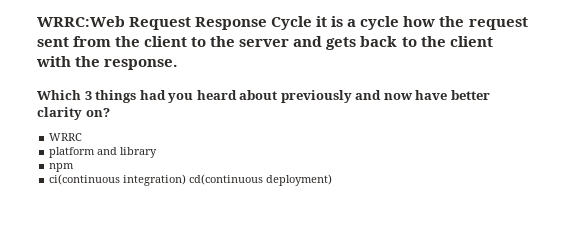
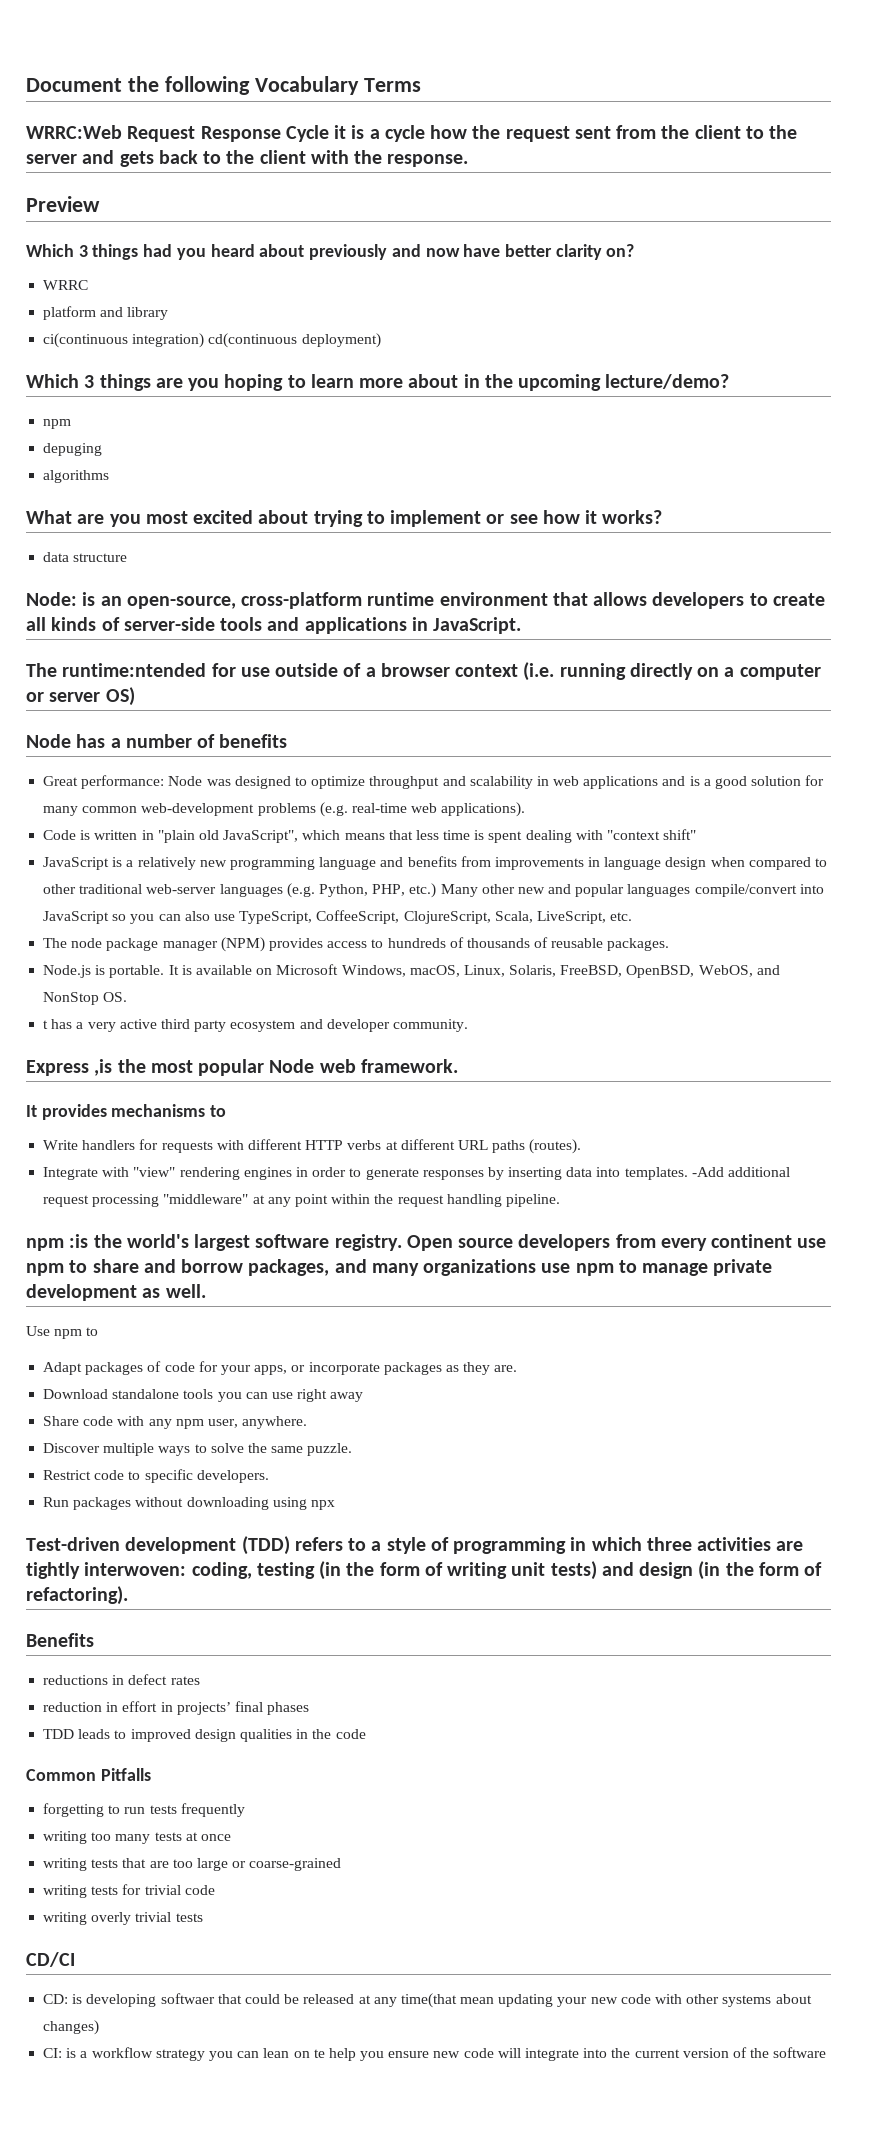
+ Document the following Vocabulary Terms
+ Preview
- npm
+ Which 3 things are you hoping to learn more about in the upcoming lecture/demo?
+ npm
+ depuging
+ algorithms
+ What are you most excited about trying to implement or see how it works?
+ data structure
+ Node: is an open-source, cross-platform runtime environment that allows developers to create all kinds of server-side tools and applications in JavaScript.
+ The runtime:ntended for use outside of a browser context (i.e. running directly on a computer or server OS)
+ Node has a number of benefits
+ Great performance: Node was designed to optimize throughput and scalability in web applications and is a good solution for many common web-development problems (e.g. real-time web applications).
+ Code is written in "plain old JavaScript", which means that less time is spent dealing with "context shift"
+ JavaScript is a relatively new programming language and benefits from improvements in language design when compared to other traditional web-server languages (e.g. Python, PHP, etc.) Many other new and popular languages compile/convert into JavaScript so you can also use TypeScript, CoffeeScript, ClojureScript, Scala, LiveScript, etc.
+ The node package manager (NPM) provides access to hundreds of thousands of reusable packages.
+ Node.js is portable. It is available on Microsoft Windows, macOS, Linux, Solaris, FreeBSD, OpenBSD, WebOS, and NonStop OS.
+ t has a very active third party ecosystem and developer community.
+ Express ,is the most popular Node web framework.
+ It provides mechanisms to
+ Write handlers for requests with different HTTP verbs at different URL paths (routes).
+ Integrate with "view" rendering engines in order to generate responses by inserting data into templates. -Add additional request processing "middleware" at any point within the request handling pipeline.
+ npm :is the world's largest software registry. Open source developers from every continent use npm to share and borrow packages, and many organizations use npm to manage private development as well.
+ Use npm to
+ Adapt packages of code for your apps, or incorporate packages as they are.
+ Download standalone tools you can use right away
+ Share code with any npm user, anywhere.
+ Discover multiple ways to solve the same puzzle.
+ Restrict code to specific developers.
+ Run packages without downloading using npx
+ Test-driven development (TDD) refers to a style of programming in which three activities are tightly interwoven: coding, testing (in the form of writing unit tests) and design (in the form of refactoring).
+ Benefits
+ reductions in defect rates
+ reduction in effort in projects’ final phases
+ TDD leads to improved design qualities in the code
+ Common Pitfalls
+ forgetting to run tests frequently
+ writing too many tests at once
+ writing tests that are too large or coarse-grained
+ writing tests for trivial code
+ writing overly trivial tests
+ CD/CI
+ CD: is developing softwaer that could be released at any time(that mean updating your new code with other systems about changes)
+ CI: is a workflow strategy you can lean on te help you ensure new code will integrate into the current version of the software

